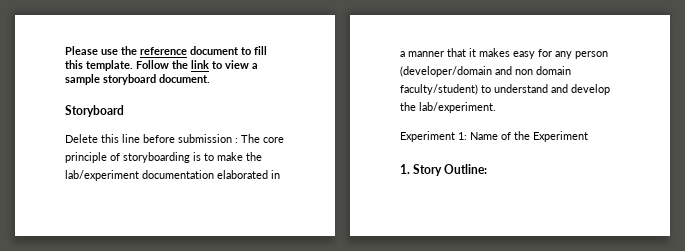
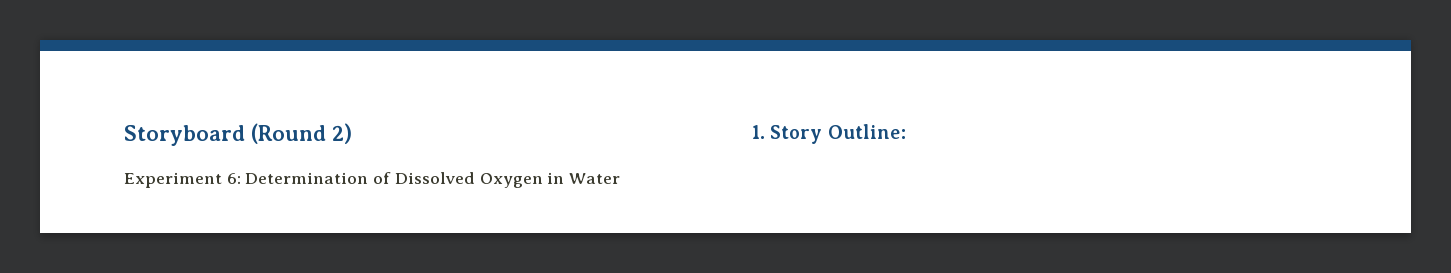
- Please use the reference document to fill this template. Follow the link to view a sample storyboard document.
- Storyboard
- Delete this line before submission : The core principle of storyboarding is to make the lab/experiment documentation elaborated in a manner that it makes easy for any person (developer/domain and non domain faculty/student) to understand and develop the lab/experiment.
- Experiment 1: Name of the Experiment
+ Storyboard (Round 2)
+ Experiment 6: Determination of Dissolved Oxygen in Water

